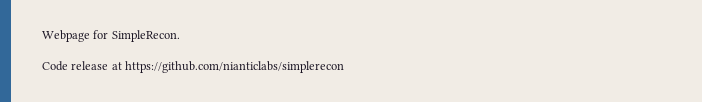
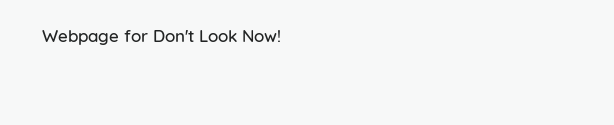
- Webpage for SimpleRecon.
- Code release at https://github.com/nianticlabs/simplerecon
+ Webpage for Don't Look Now!

